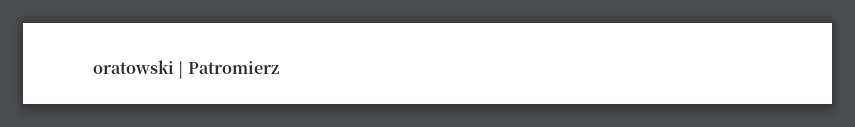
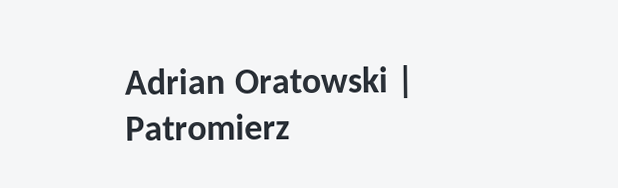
- oratowski | Patromierz
+ Adrian Oratowski | Patromierz

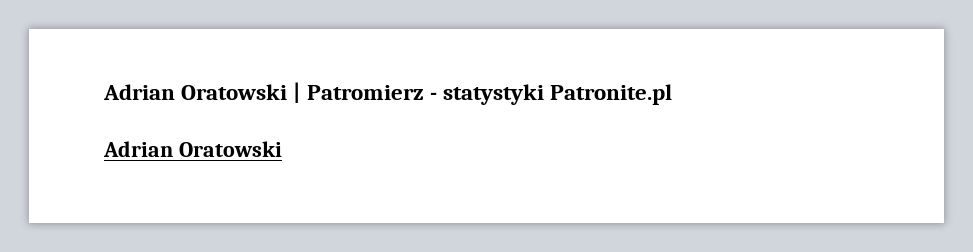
- Adrian Oratowski | Patromierz
+ Adrian Oratowski | Patromierz - statystyki Patronite.pl
+ Adrian Oratowski

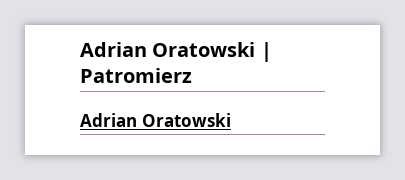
- Adrian Oratowski | Patromierz - statystyki Patronite.pl
+ Adrian Oratowski | Patromierz

